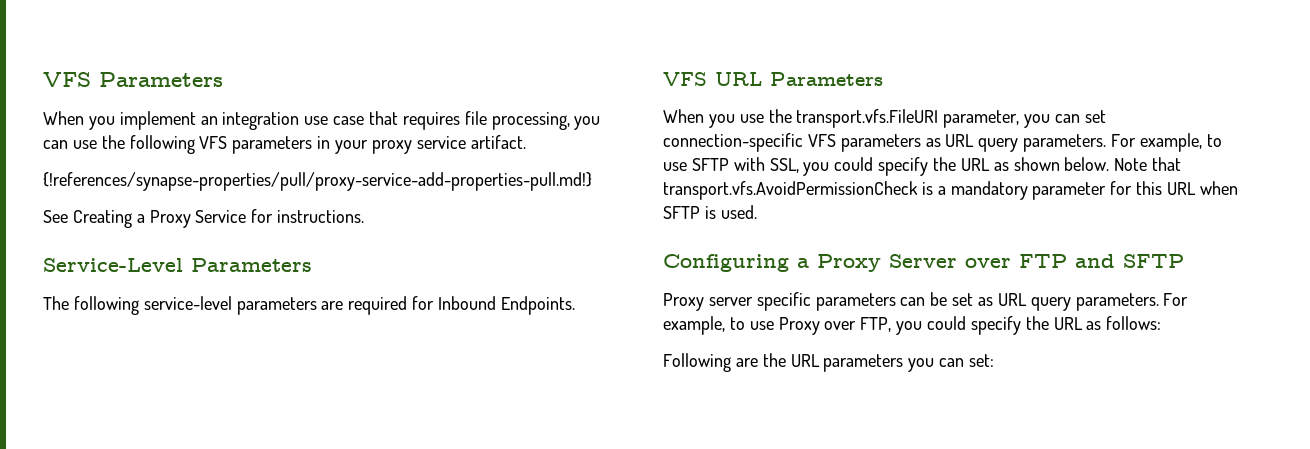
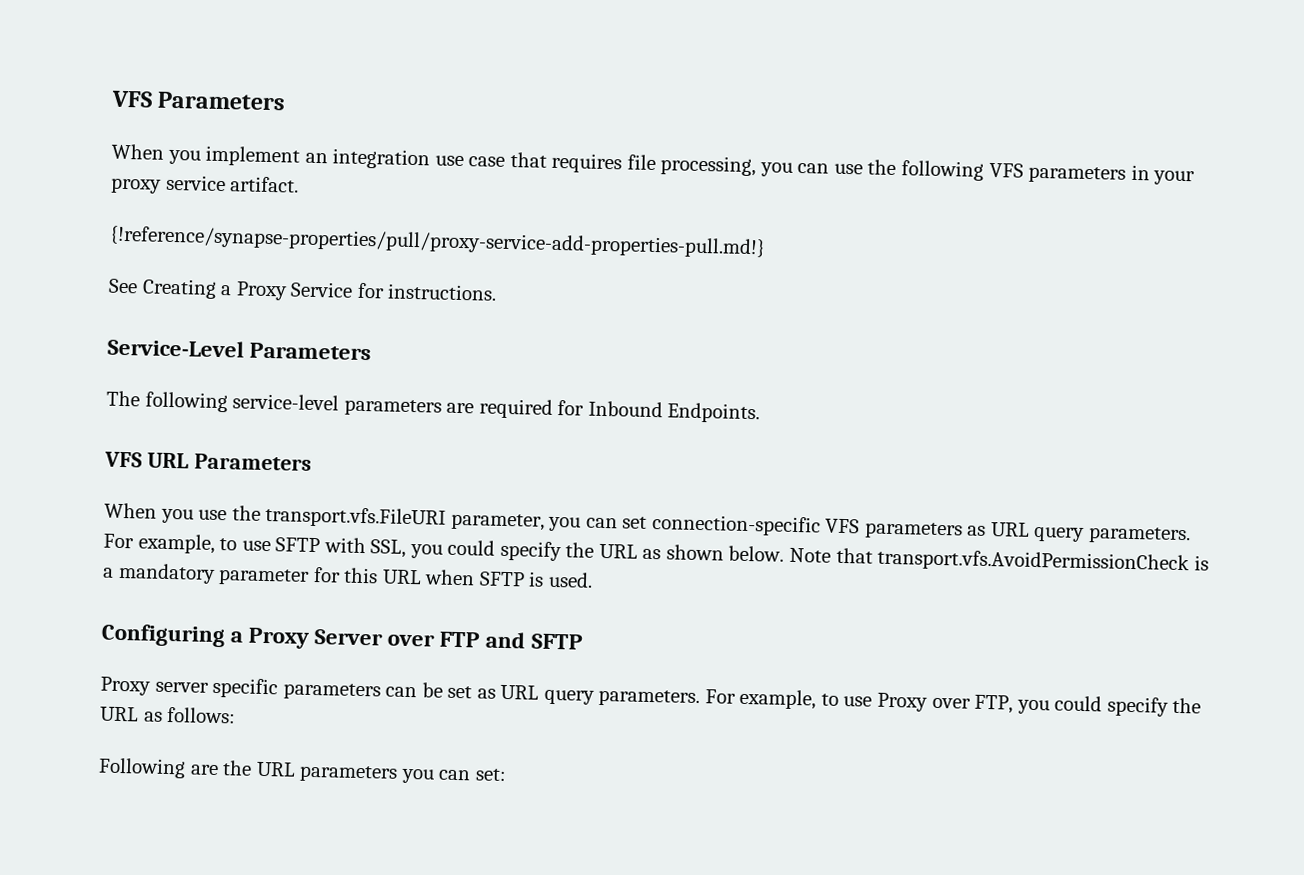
- {!references/synapse-properties/pull/proxy-service-add-properties-pull.md!}
+ {!reference/synapse-properties/pull/proxy-service-add-properties-pull.md!}

